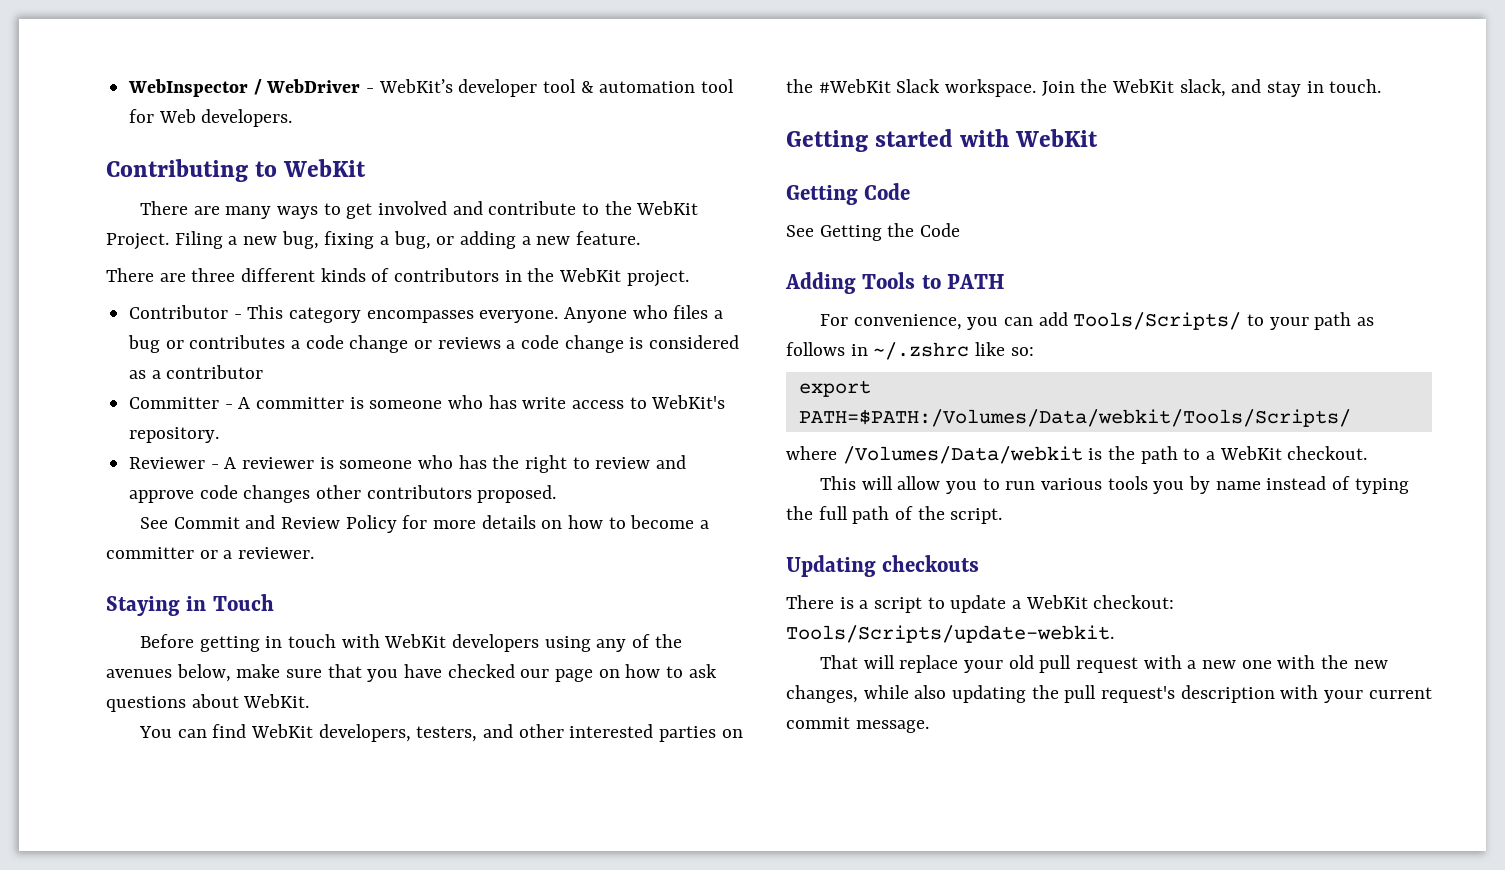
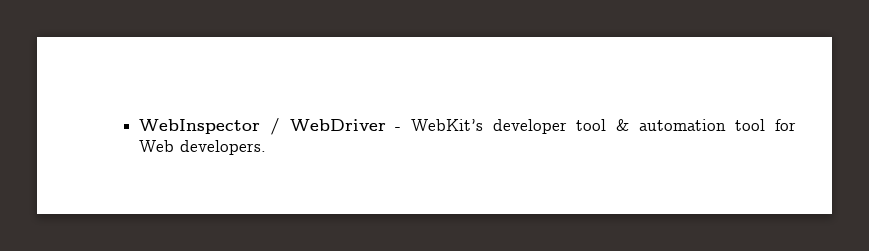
- Contributing to WebKit
- There are many ways to get involved and contribute to the WebKit Project. Filing a new bug, fixing a bug, or adding a new feature.
- There are three different kinds of contributors in the WebKit project.
- Contributor - This category encompasses everyone. Anyone who files a bug or contributes a code change or reviews a code change is considered as a contributor
- Committer - A committer is someone who has write access to WebKit's repository.
- Reviewer - A reviewer is someone who has the right to review and approve code changes other contributors proposed.
- See Commit and Review Policy for more details on how to become a committer or a reviewer.
- Staying in Touch
- Before getting in touch with WebKit developers using any of the avenues below, make sure that you have checked our page on how to ask questions about WebKit.
- You can find WebKit developers, testers, and other interested parties on the #WebKit Slack workspace. Join the WebKit slack, and stay in touch.
- Getting started with WebKit
- Getting Code
- See Getting the Code
- Adding Tools to PATH
- For convenience, you can add Tools/Scripts/ to your path as follows in ~/.zshrc like so:
- export PATH=$PATH:/Volumes/Data/webkit/Tools/Scripts/
- where /Volumes/Data/webkit is the path to a WebKit checkout.
- This will allow you to run various tools you by name instead of typing the full path of the script.
- Updating checkouts
- There is a script to update a WebKit checkout: Tools/Scripts/update-webkit.
- That will replace your old pull request with a new one with the new changes, while also updating the pull request's description with your current commit message.

